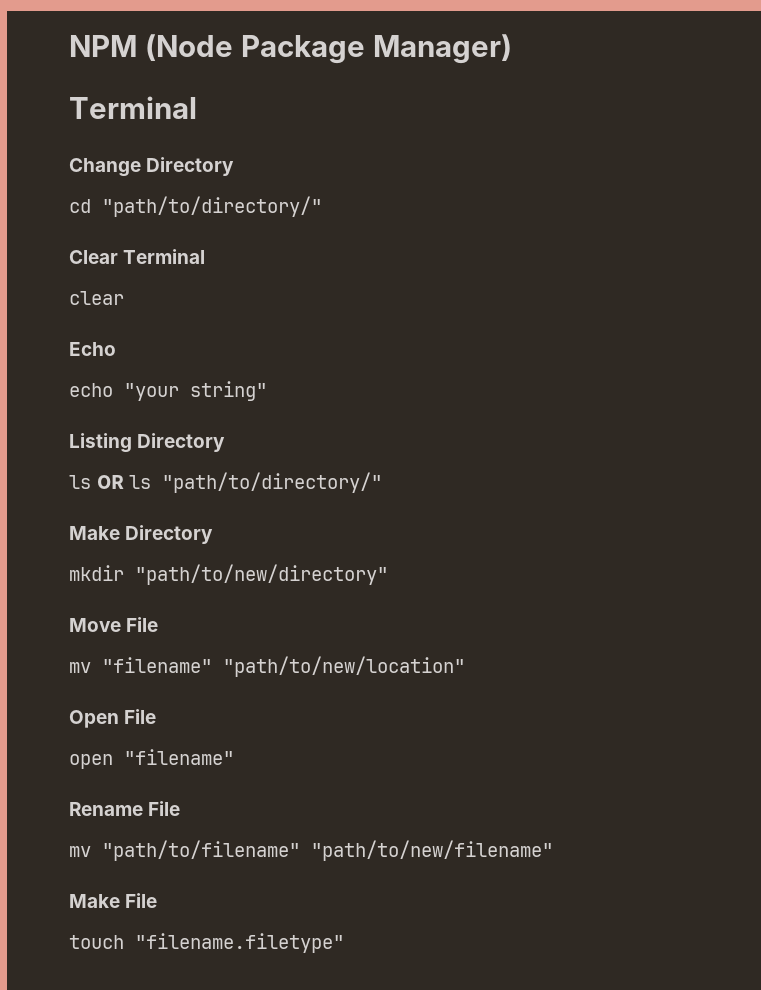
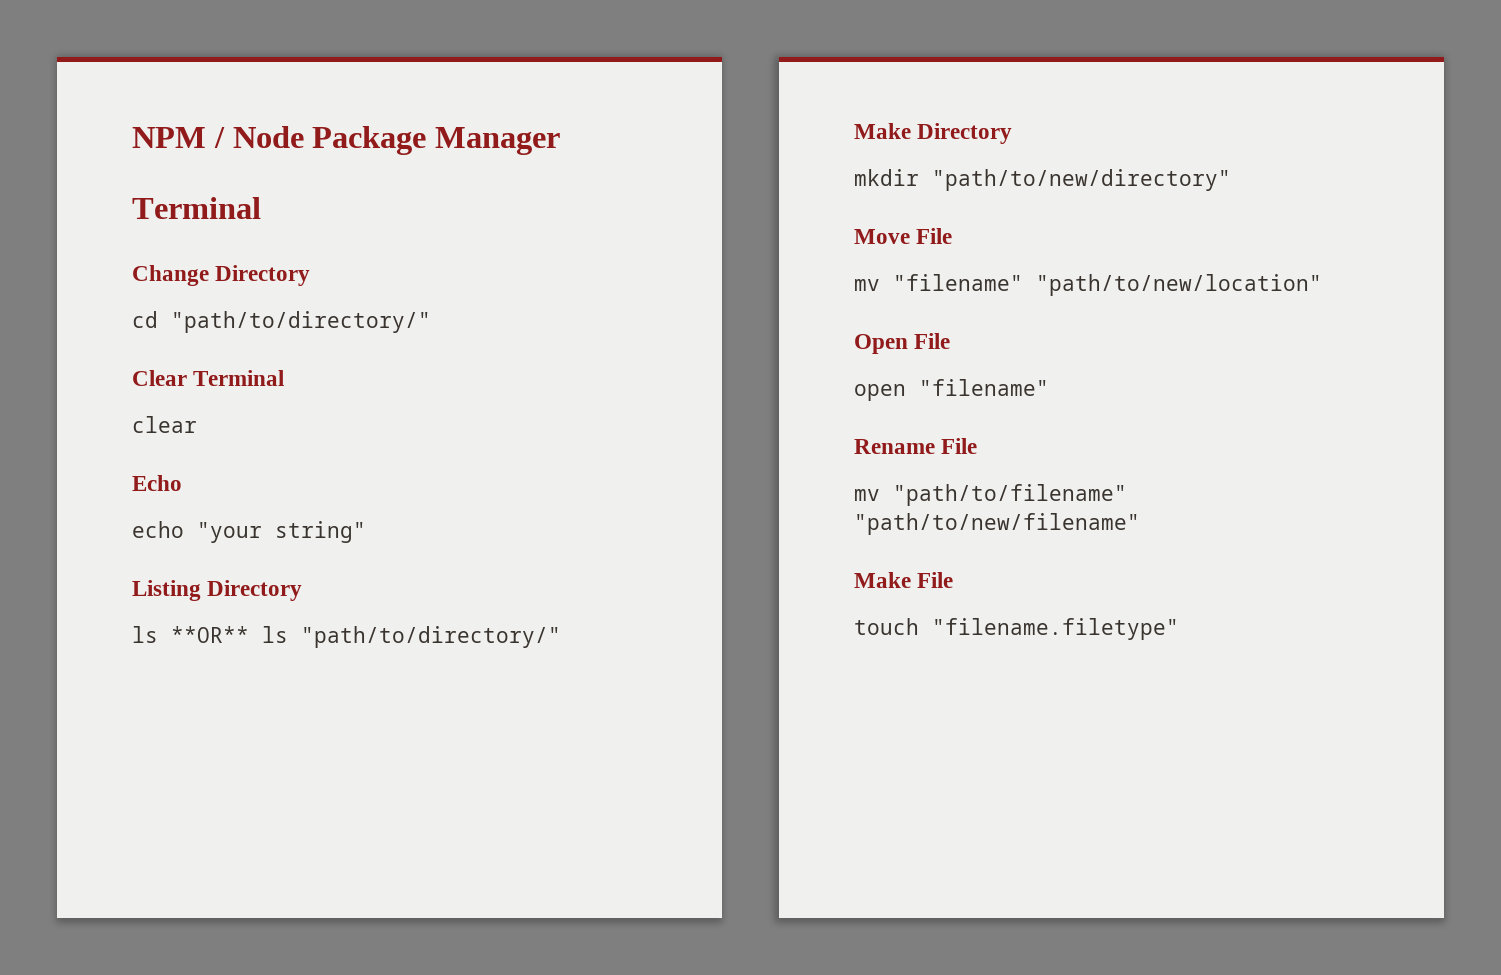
- NPM (Node Package Manager)
+ NPM / Node Package Manager
- ls OR ls "path/to/directory/"
+ ls **OR** ls "path/to/directory/"

